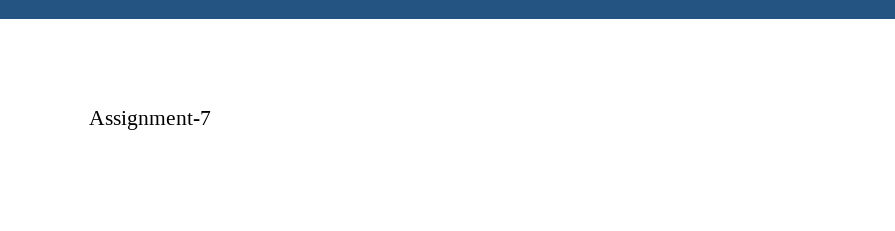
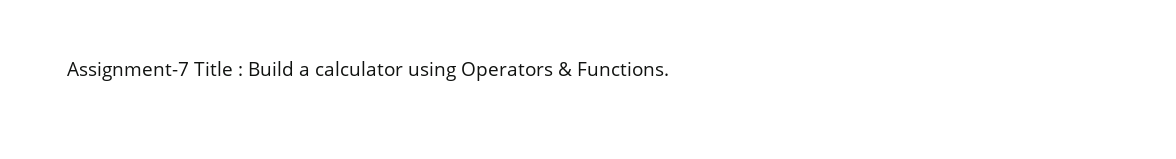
- Assignment-7
+ Assignment-7 Title : Build a calculator using Operators & Functions.

